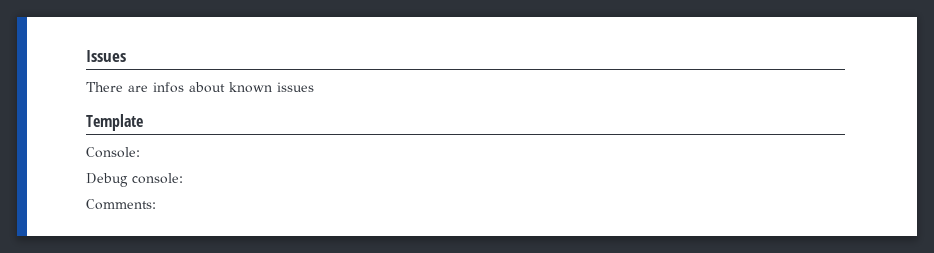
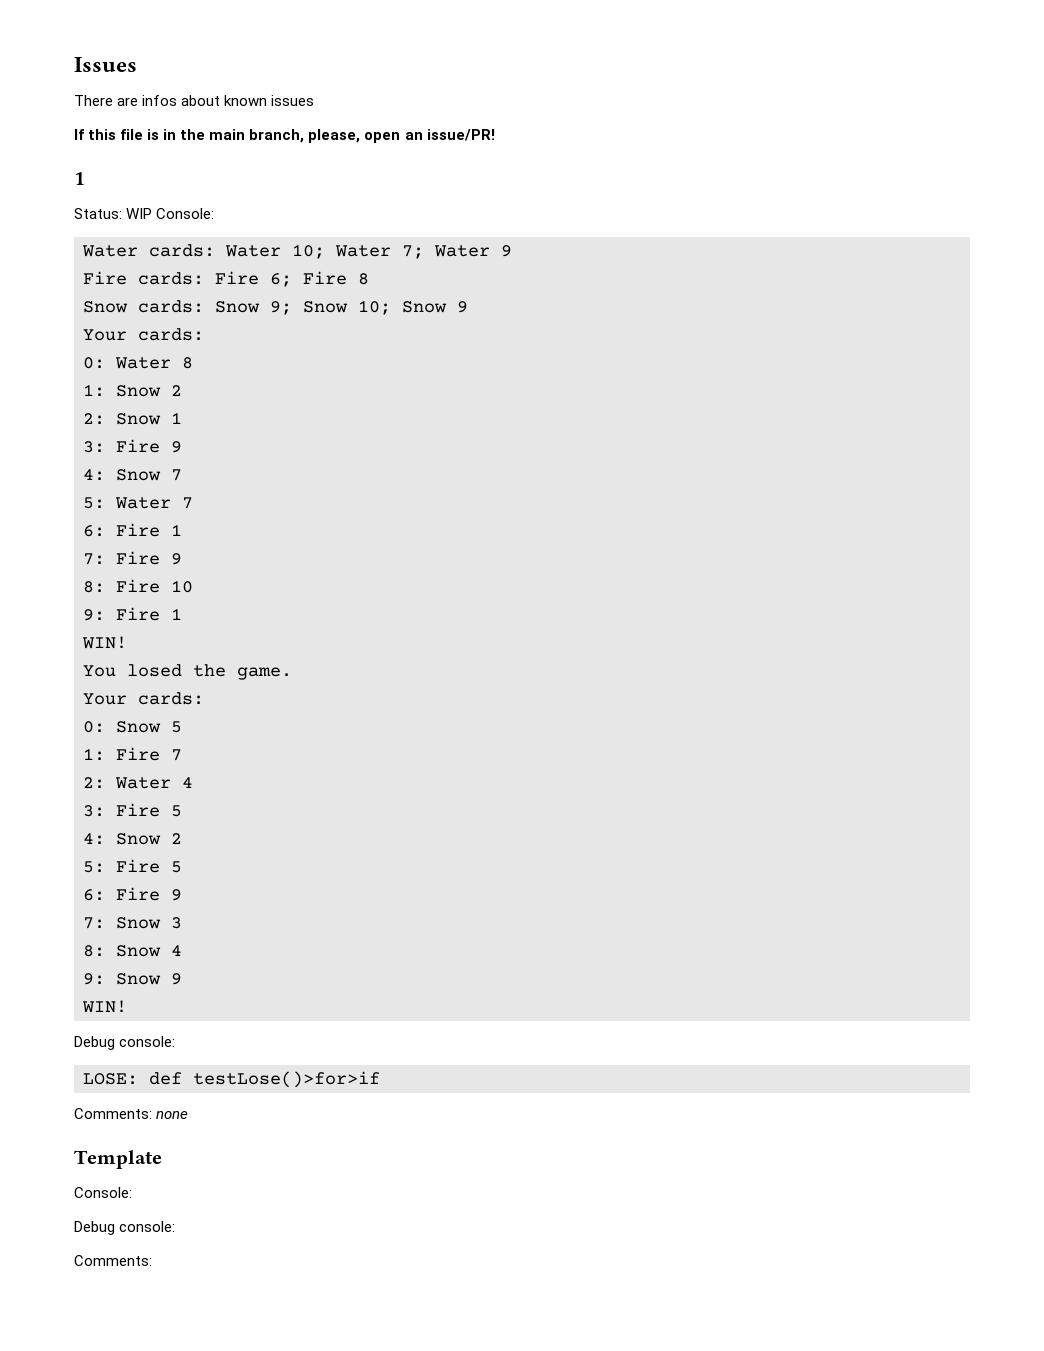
+ If this file is in the main branch, please, open an issue/PR!
+ 1
+ Status: WIP Console:
+ Water cards: Water 10; Water 7; Water 9
+ Fire cards: Fire 6; Fire 8
+ Snow cards: Snow 9; Snow 10; Snow 9
+ Your cards:
+ 0: Water 8
+ 1: Snow 2
+ 2: Snow 1
+ 3: Fire 9
+ 4: Snow 7
+ 5: Water 7
+ 6: Fire 1
+ 7: Fire 9
+ 8: Fire 10
+ 9: Fire 1
+ WIN!
+ You losed the game.
+ Your cards:
+ 0: Snow 5
+ 1: Fire 7
+ 2: Water 4
+ 3: Fire 5
+ 4: Snow 2
+ 5: Fire 5
+ 6: Fire 9
+ 7: Snow 3
+ 8: Snow 4
+ 9: Snow 9
+ WIN!
+ Debug console:
+ LOSE: def testLose()>for>if
+ Comments: none

